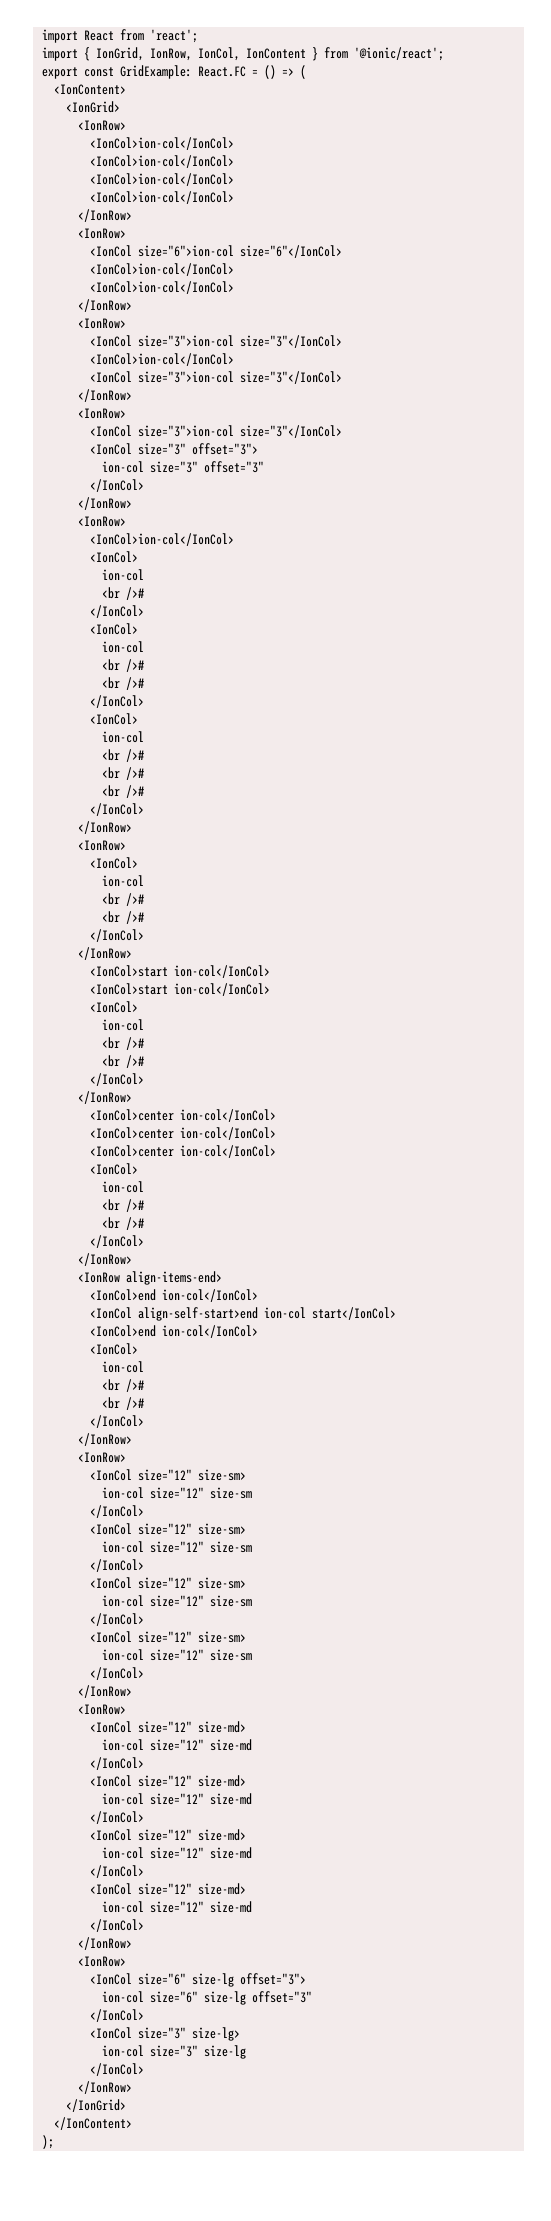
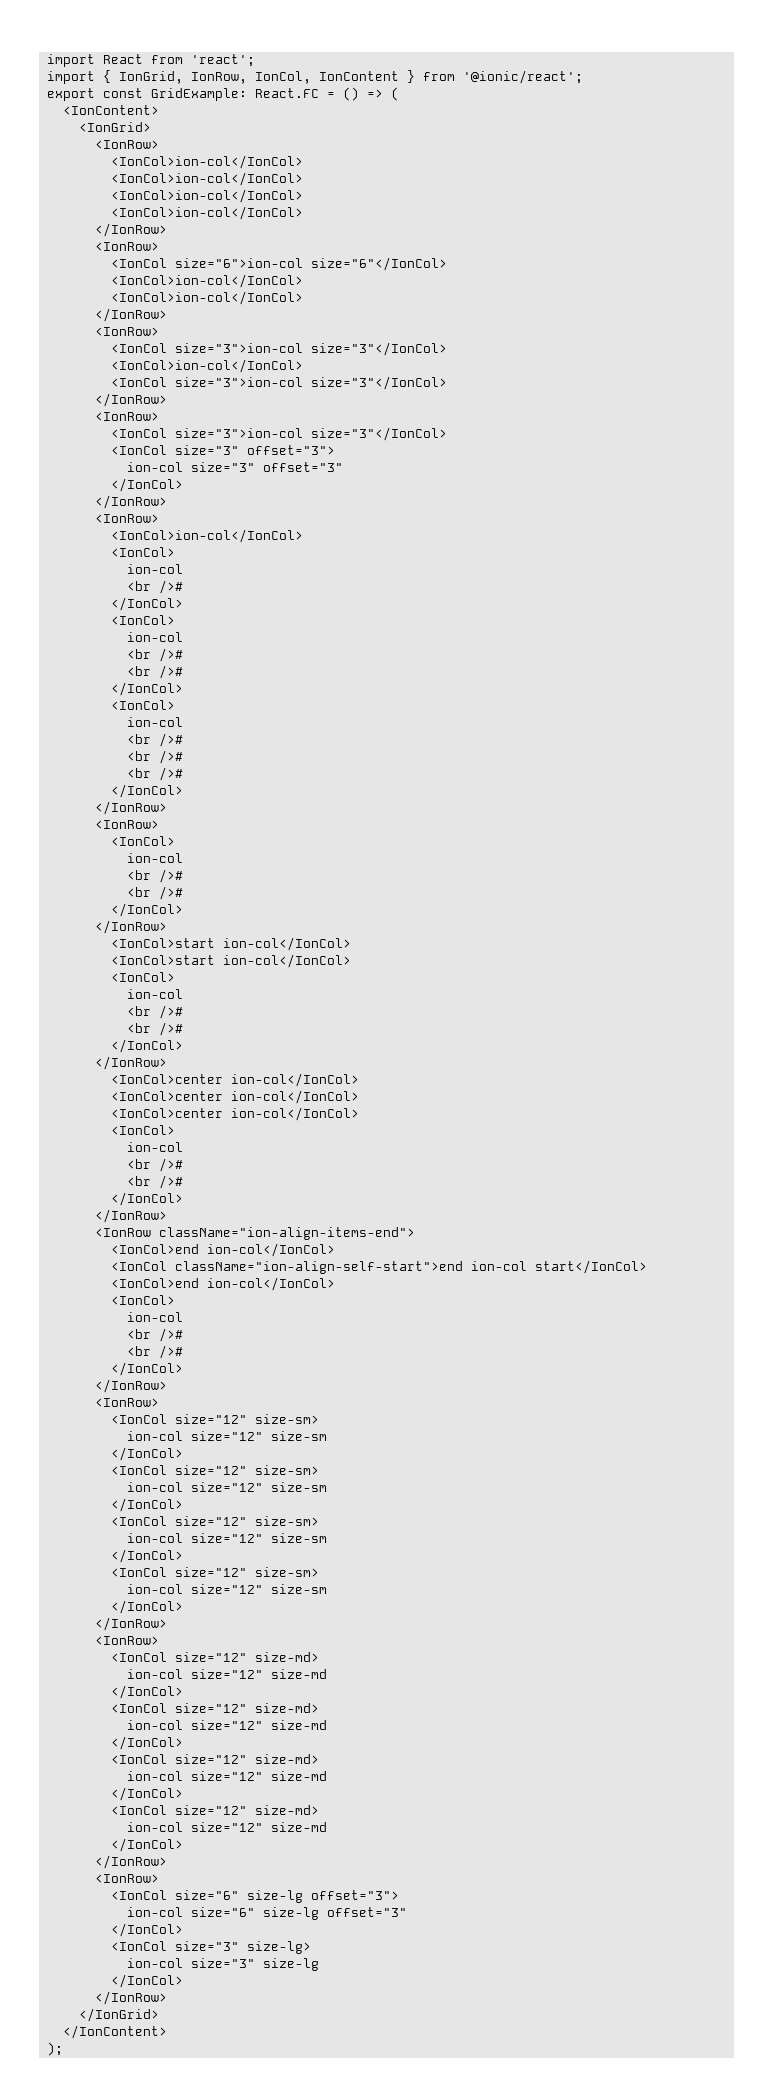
- <IonRow align-items-end>
+ <IonRow className="ion-align-items-end">
- <IonCol align-self-start>end ion-col start</IonCol>
+ <IonCol className="ion-align-self-start">end ion-col start</IonCol>

